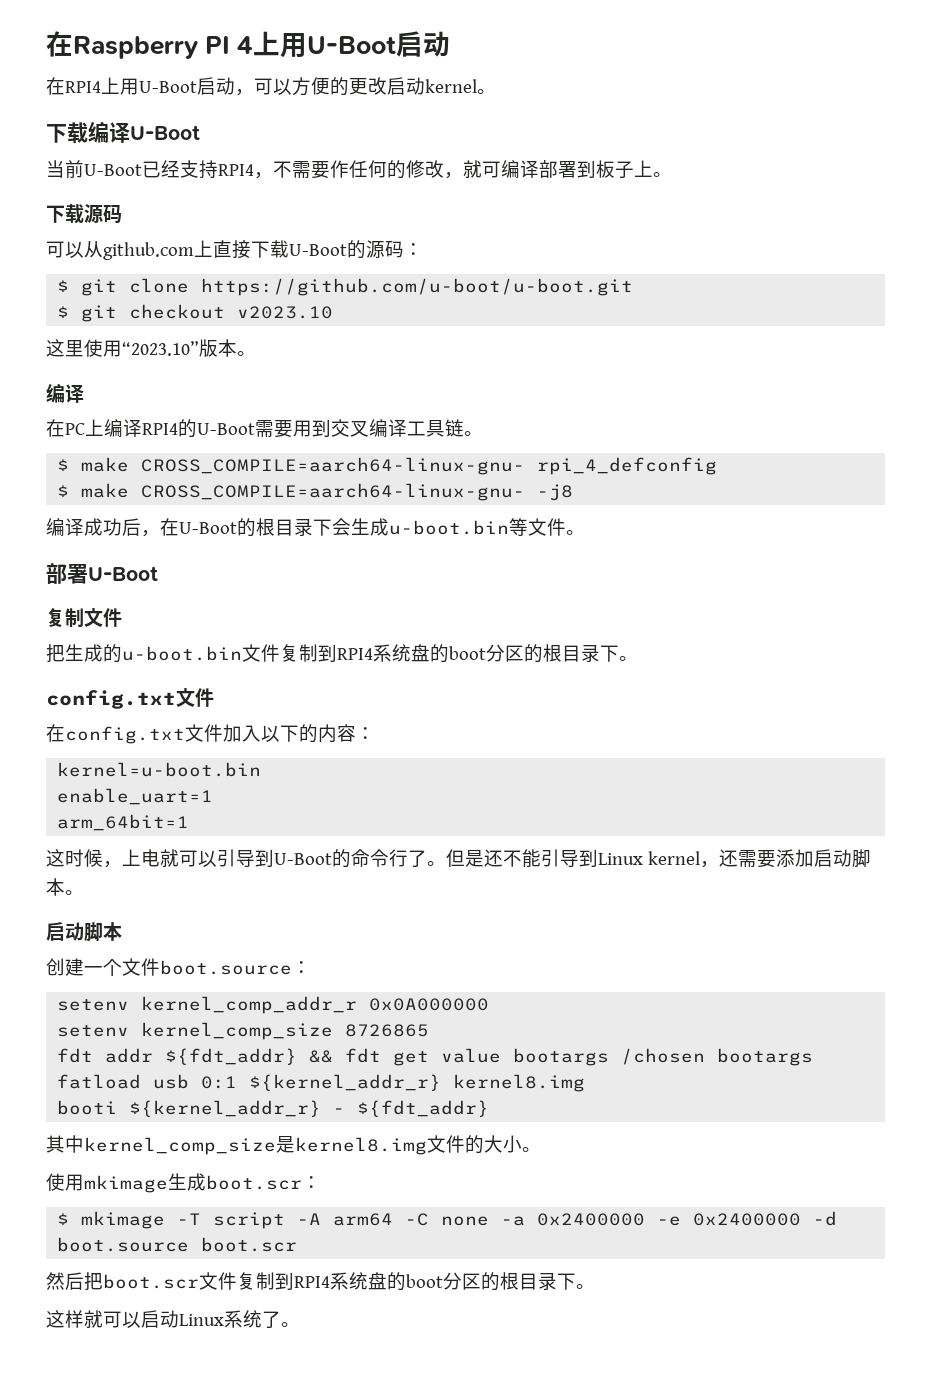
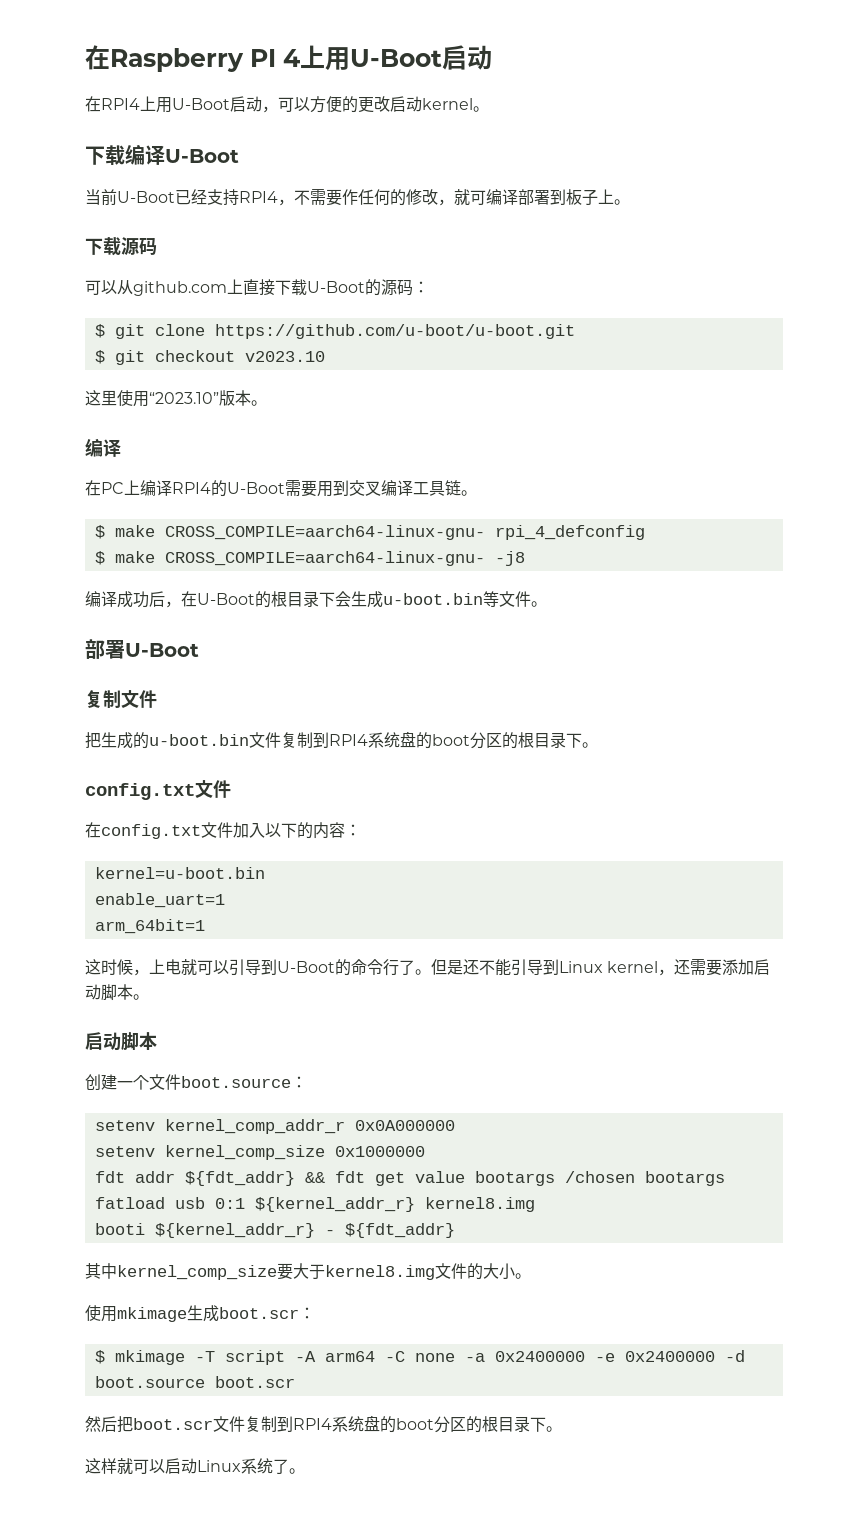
- setenv kernel_comp_size 8726865
+ setenv kernel_comp_size 0x1000000
- 其中kernel_comp_size是kernel8.img文件的大小。
+ 其中kernel_comp_size要大于kernel8.img文件的大小。

